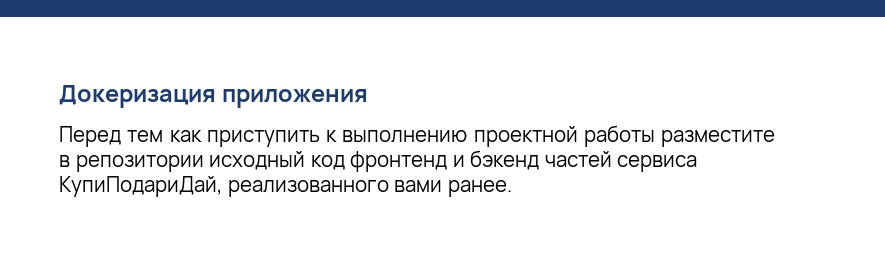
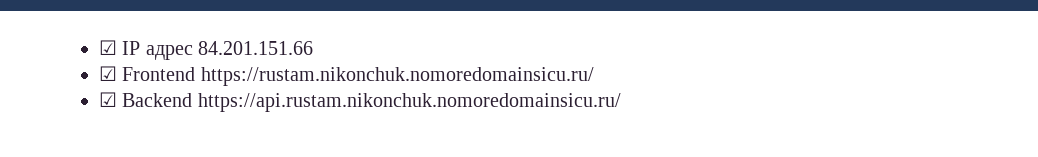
- Докеризация приложения
- Перед тем как приступить к выполнению проектной работы разместите в репозитории исходный код фронтенд и бэкенд частей сервиса КупиПодариДай, реализованного вами ранее.
+ ☑ IP адрес 84.201.151.66
+ ☑ Frontend https://rustam.nikonchuk.nomoredomainsicu.ru/
+ ☑ Backend https://api.rustam.nikonchuk.nomoredomainsicu.ru/

